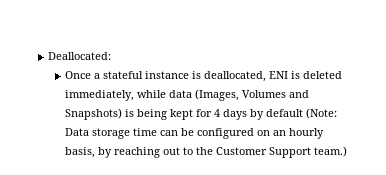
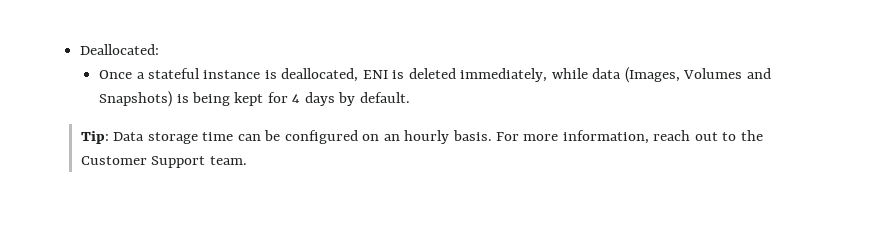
- Once a stateful instance is deallocated, ENI is deleted immediately, while data (Images, Volumes and Snapshots) is being kept for 4 days by default (Note: Data storage time can be configured on an hourly basis, by reaching out to the Customer Support team.)
+ Once a stateful instance is deallocated, ENI is deleted immediately, while data (Images, Volumes and Snapshots) is being kept for 4 days by default.
+ Tip: Data storage time can be configured on an hourly basis. For more information, reach out to the Customer Support team.

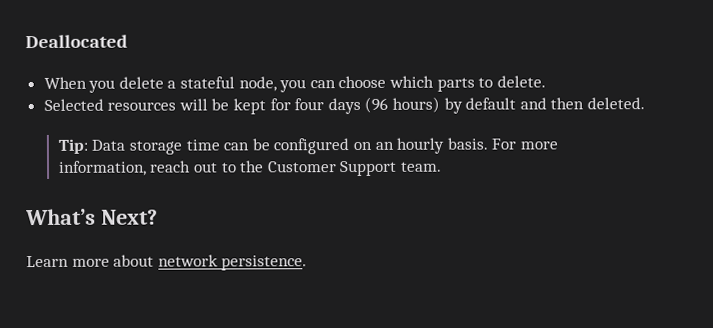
- Deallocated:
- Once a stateful instance is deallocated, ENI is deleted immediately, while data (Images, Volumes and Snapshots) is being kept for 4 days by default.
+ Deallocated
+ When you delete a stateful node, you can choose which parts to delete.
+ Selected resources will be kept for four days (96 hours) by default and then deleted.
+ What’s Next?
+ Learn more about network persistence.

